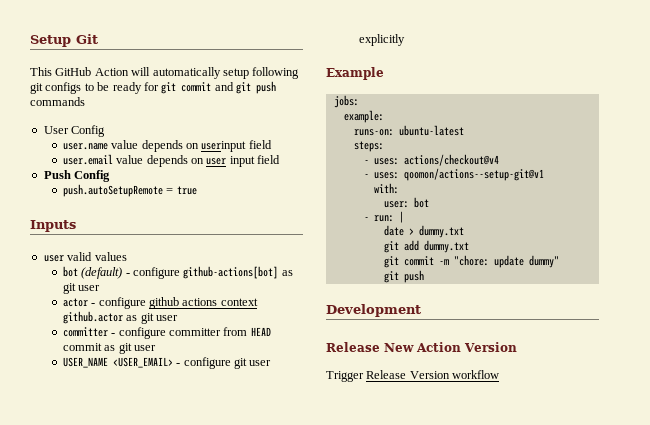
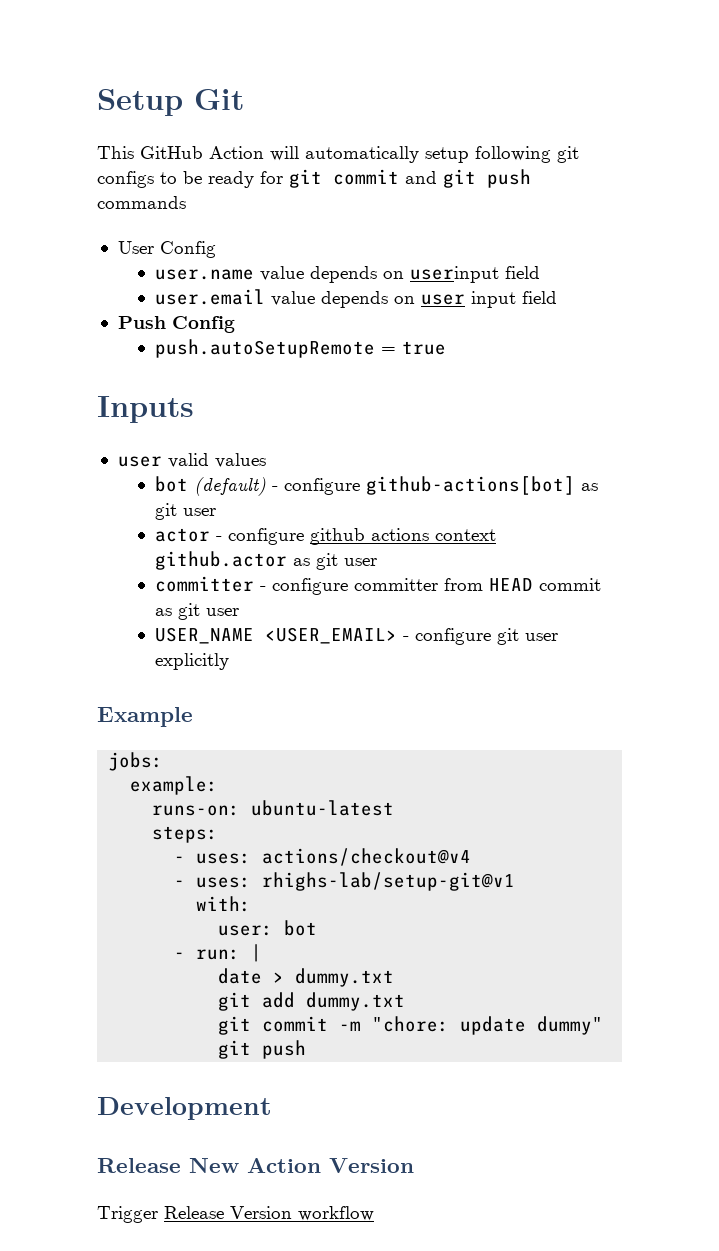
- - uses: qoomon/actions--setup-git@v1
+ - uses: rhighs-lab/setup-git@v1

